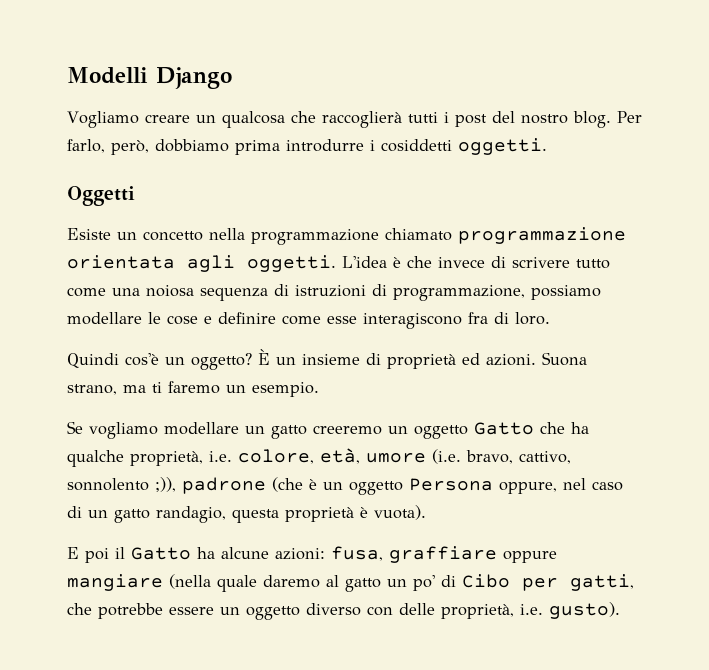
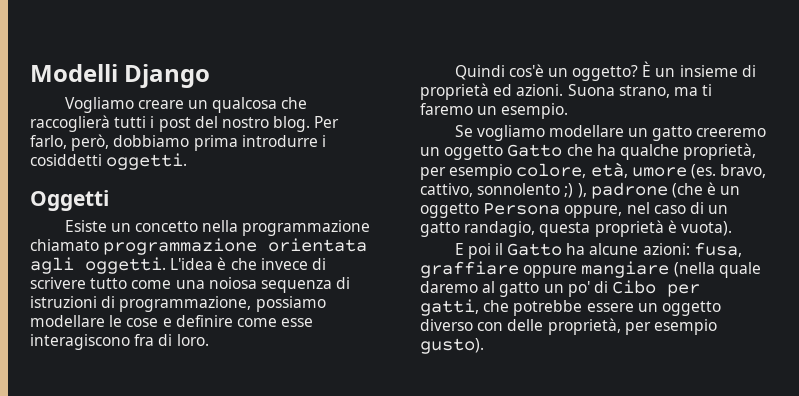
- Se vogliamo modellare un gatto creeremo un oggetto Gatto che ha qualche proprietà, i.e. colore, età, umore (i.e. bravo, cattivo, sonnolento ;)), padrone (che è un oggetto Persona oppure, nel caso di un gatto randagio, questa proprietà è vuota).
+ Se vogliamo modellare un gatto creeremo un oggetto Gatto che ha qualche proprietà, per esempio colore, età, umore (es. bravo, cattivo, sonnolento ;) ), padrone (che è un oggetto Persona oppure, nel caso di un gatto randagio, questa proprietà è vuota).
- E poi il Gatto ha alcune azioni: fusa, graffiare oppure mangiare (nella quale daremo al gatto un po' di Cibo per gatti, che potrebbe essere un oggetto diverso con delle proprietà, i.e. gusto).
+ E poi il Gatto ha alcune azioni: fusa, graffiare oppure mangiare (nella quale daremo al gatto un po' di Cibo per gatti, che potrebbe essere un oggetto diverso con delle proprietà, per esempio gusto).

